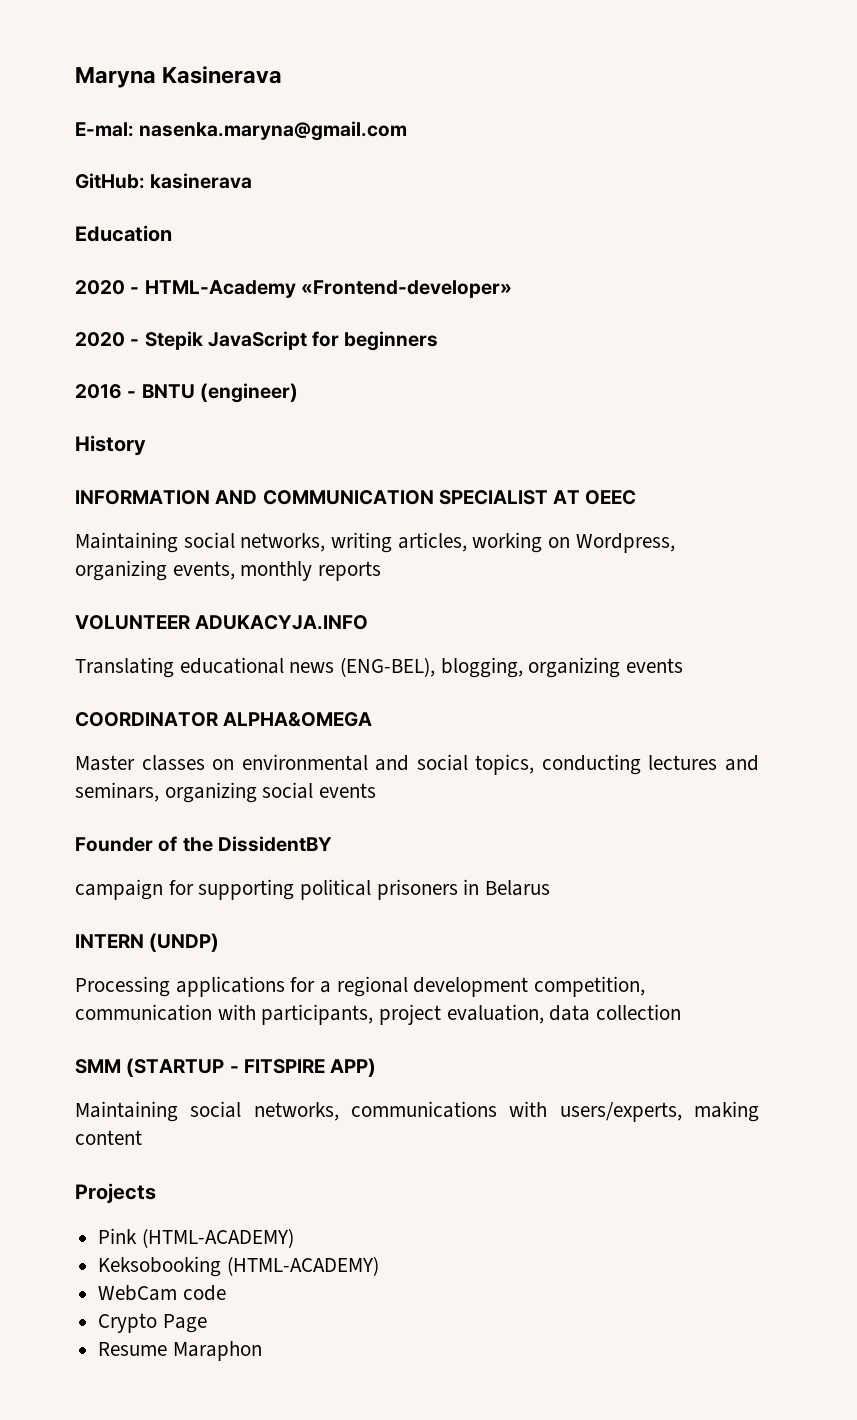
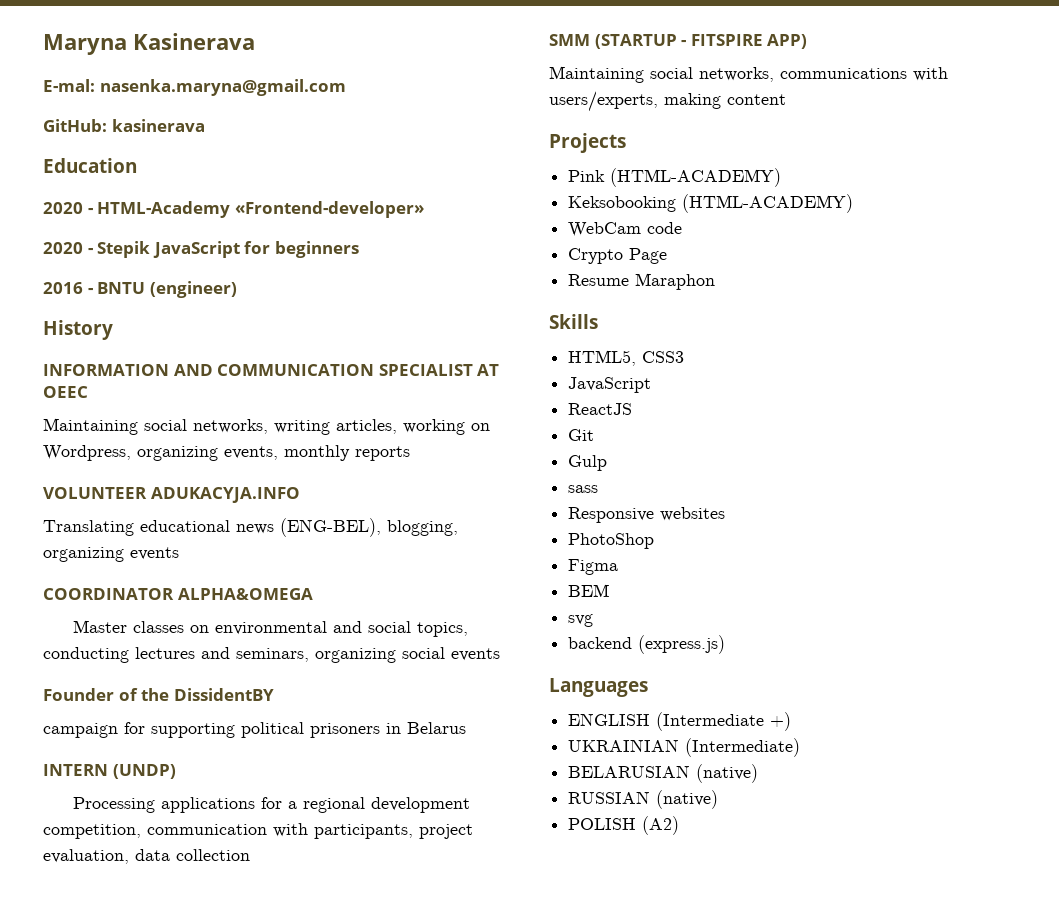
+ Skills
+ HTML5, CSS3
+ JavaScript
+ ReactJS
+ Git
+ Gulp
+ sass
+ Responsive websites
+ PhotoShop
+ Figma
+ BEM
+ svg
+ backend (express.js)
+ Languages
+ ENGLISH (Intermediate +)
+ UKRAINIAN (Intermediate)
+ BELARUSIAN (native)
+ RUSSIAN (native)
+ POLISH (A2)

